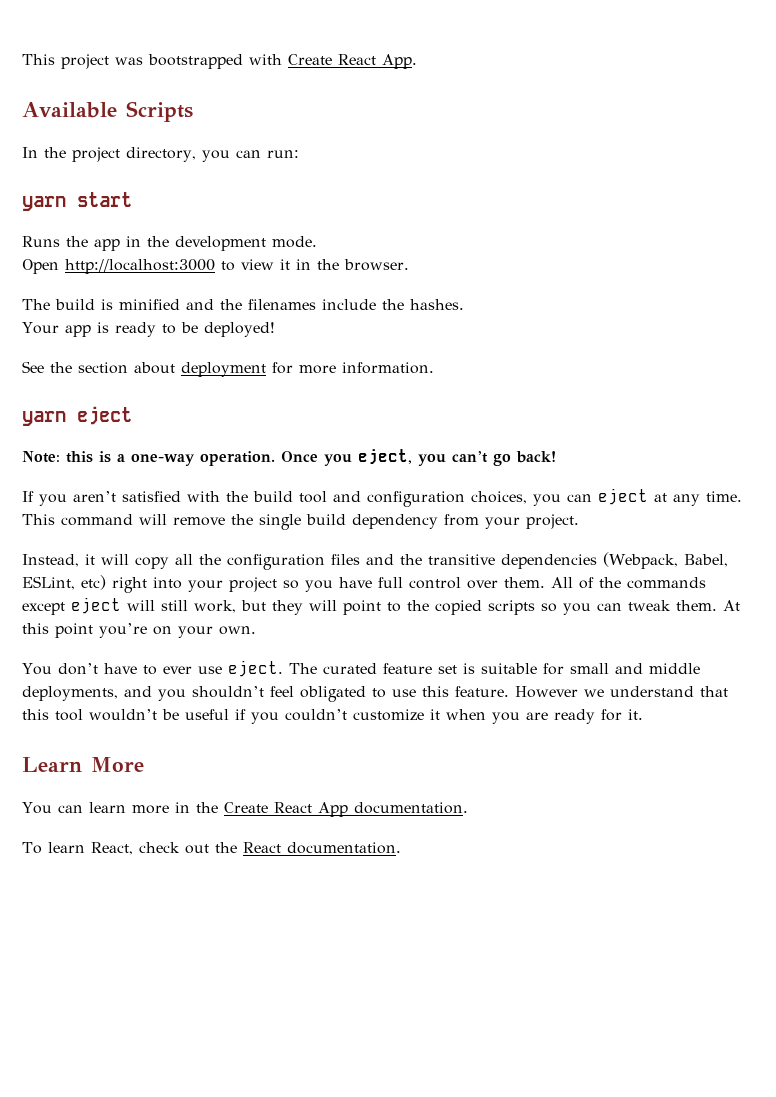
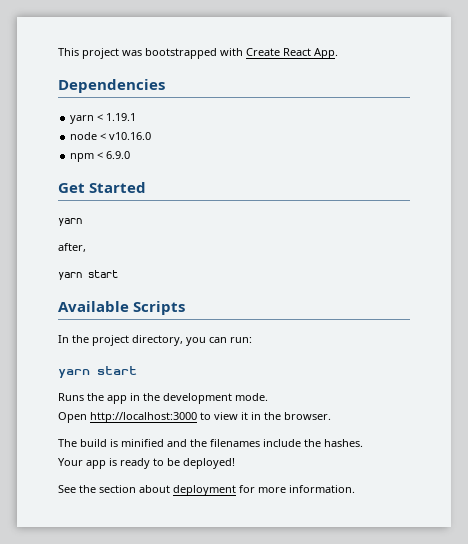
+ Dependencies
+ yarn < 1.19.1
+ node < v10.16.0
+ npm < 6.9.0
+ Get Started
+ yarn
+ after,
+ yarn start
- yarn eject
- Note: this is a one-way operation. Once you eject, you can’t go back!
- If you aren’t satisfied with the build tool and configuration choices, you can eject at any time. This command will remove the single build dependency from your project.
- Instead, it will copy all the configuration files and the transitive dependencies (Webpack, Babel, ESLint, etc) right into your project so you have full control over them. All of the commands except eject will still work, but they will point to the copied scripts so you can tweak them. At this point you’re on your own.
- You don’t have to ever use eject. The curated feature set is suitable for small and middle deployments, and you shouldn’t feel obligated to use this feature. However we understand that this tool wouldn’t be useful if you couldn’t customize it when you are ready for it.
- Learn More
- You can learn more in the Create React App documentation.
- To learn React, check out the React documentation.

